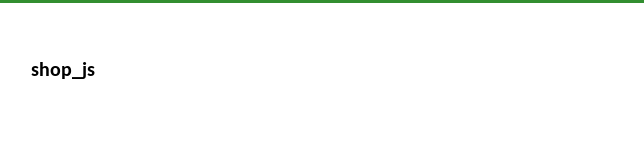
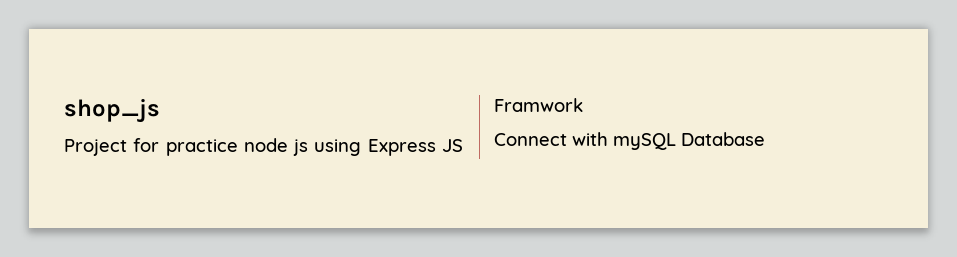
+ Project for practice node js using Express JS Framwork
+ Connect with mySQL Database

